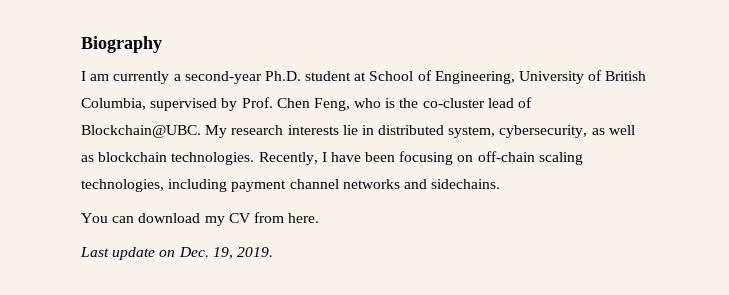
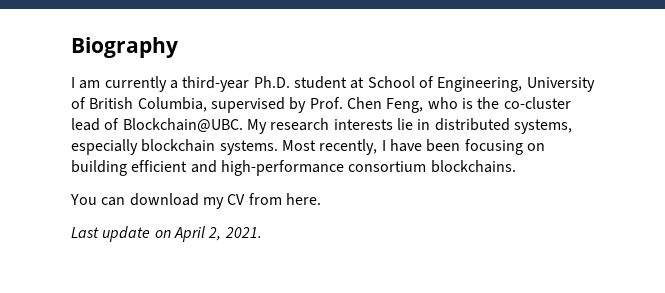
- I am currently a second-year Ph.D. student at School of Engineering, University of British Columbia, supervised by Prof. Chen Feng, who is the co-cluster lead of Blockchain@UBC.
+ I am currently a third-year Ph.D. student at School of Engineering, University of British Columbia, supervised by Prof. Chen Feng, who is the co-cluster lead of Blockchain@UBC.
- My research interests lie in distributed system, cybersecurity, as well as blockchain technologies. Recently, I have been focusing on off-chain scaling technologies, including payment channel networks and sidechains.
+ My research interests lie in distributed systems, especially blockchain systems. Most recently, I have been focusing on building efficient and high-performance consortium blockchains.
- Last update on Dec. 19, 2019.
+ Last update on April 2, 2021.

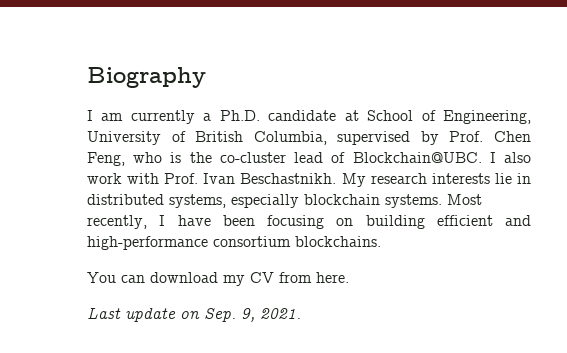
- I am currently a third-year Ph.D. student at School of Engineering, University of British Columbia, supervised by Prof. Chen Feng, who is the co-cluster lead of Blockchain@UBC.
+ I am currently a Ph.D. candidate at School of Engineering, University of British Columbia, supervised by Prof. Chen Feng, who is the co-cluster lead of Blockchain@UBC.
+ I also work with Prof. Ivan Beschastnikh.
- Last update on April 2, 2021.
+ Last update on Sep. 9, 2021.

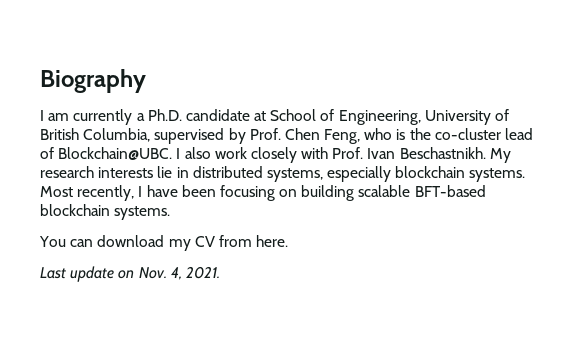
- I also work with Prof. Ivan Beschastnikh.
+ I also work closely with Prof. Ivan Beschastnikh.
- Most recently, I have been focusing on building efficient and high-performance consortium blockchains.
+ Most recently, I have been focusing on building scalable BFT-based blockchain systems.
- Last update on Sep. 9, 2021.
+ Last update on Nov. 4, 2021.

